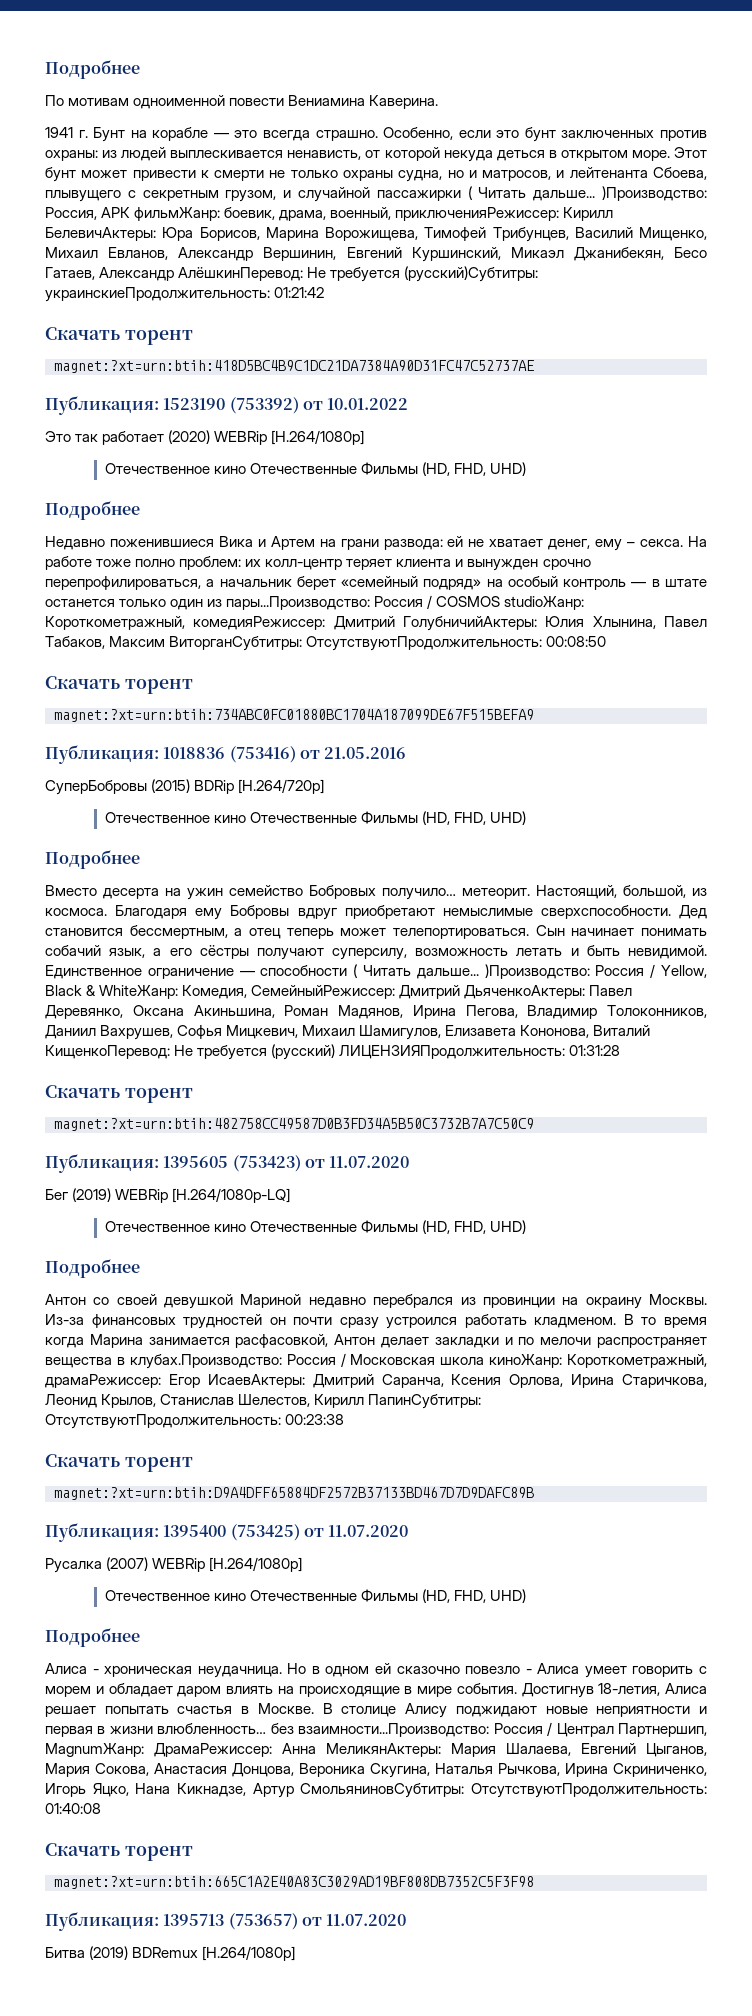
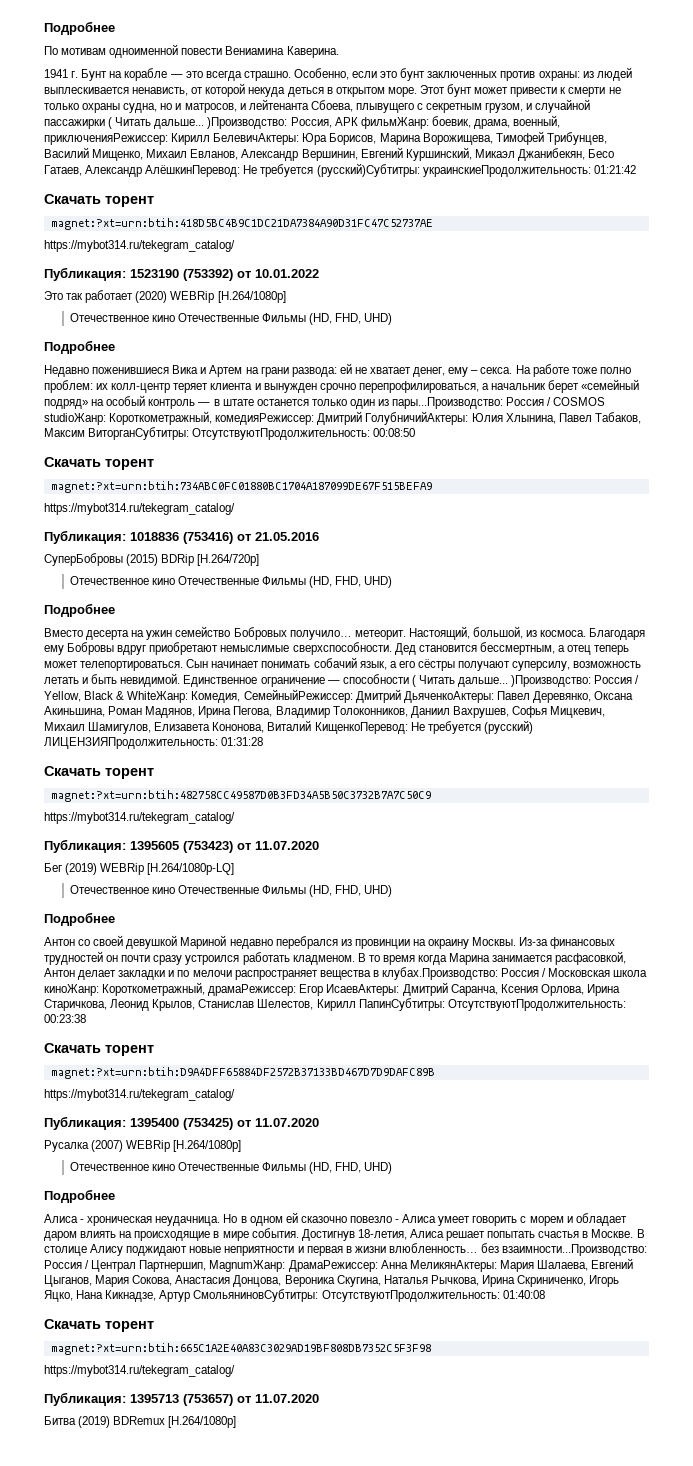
  magnet:?xt=urn:btih:418D5BC4B9C1DC21DA7384A90D31FC47C52737AE
+ https://mybot314.ru/tekegram_catalog/
  magnet:?xt=urn:btih:734ABC0FC01880BC1704A187099DE67F515BEFA9
+ https://mybot314.ru/tekegram_catalog/
  magnet:?xt=urn:btih:482758CC49587D0B3FD34A5B50C3732B7A7C50C9
+ https://mybot314.ru/tekegram_catalog/
  magnet:?xt=urn:btih:D9A4DFF65884DF2572B37133BD467D7D9DAFC89B
+ https://mybot314.ru/tekegram_catalog/
  magnet:?xt=urn:btih:665C1A2E40A83C3029AD19BF808DB7352C5F3F98
+ https://mybot314.ru/tekegram_catalog/

